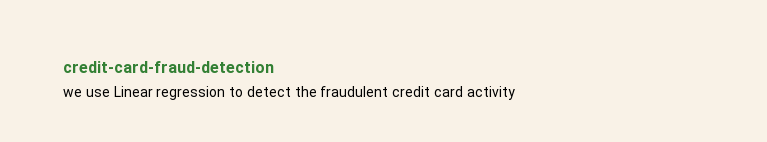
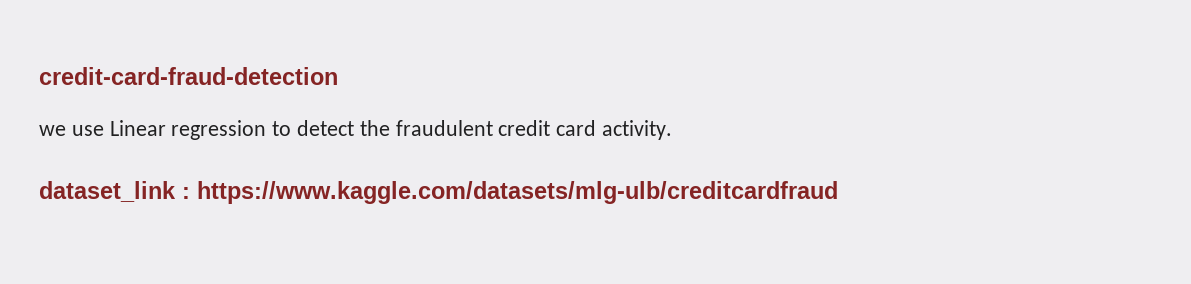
- we use Linear regression to detect the fraudulent credit card activity
+ we use Linear regression to detect the fraudulent credit card activity.
+ dataset_link : https://www.kaggle.com/datasets/mlg-ulb/creditcardfraud

